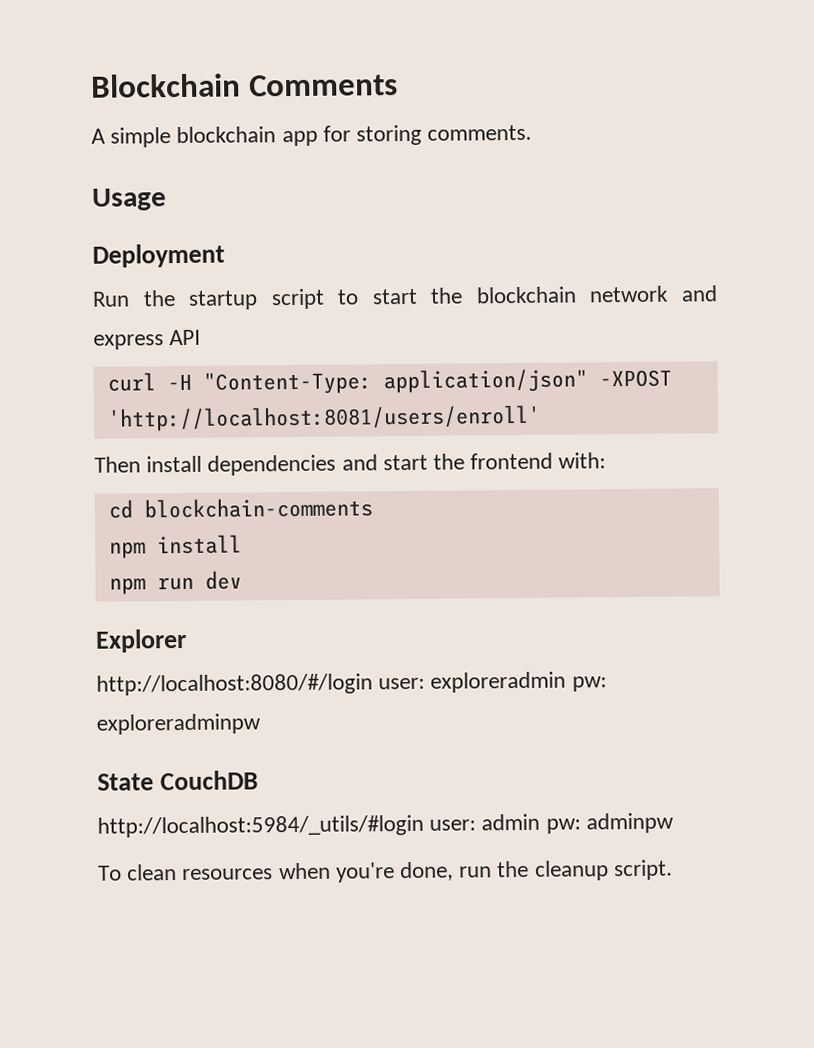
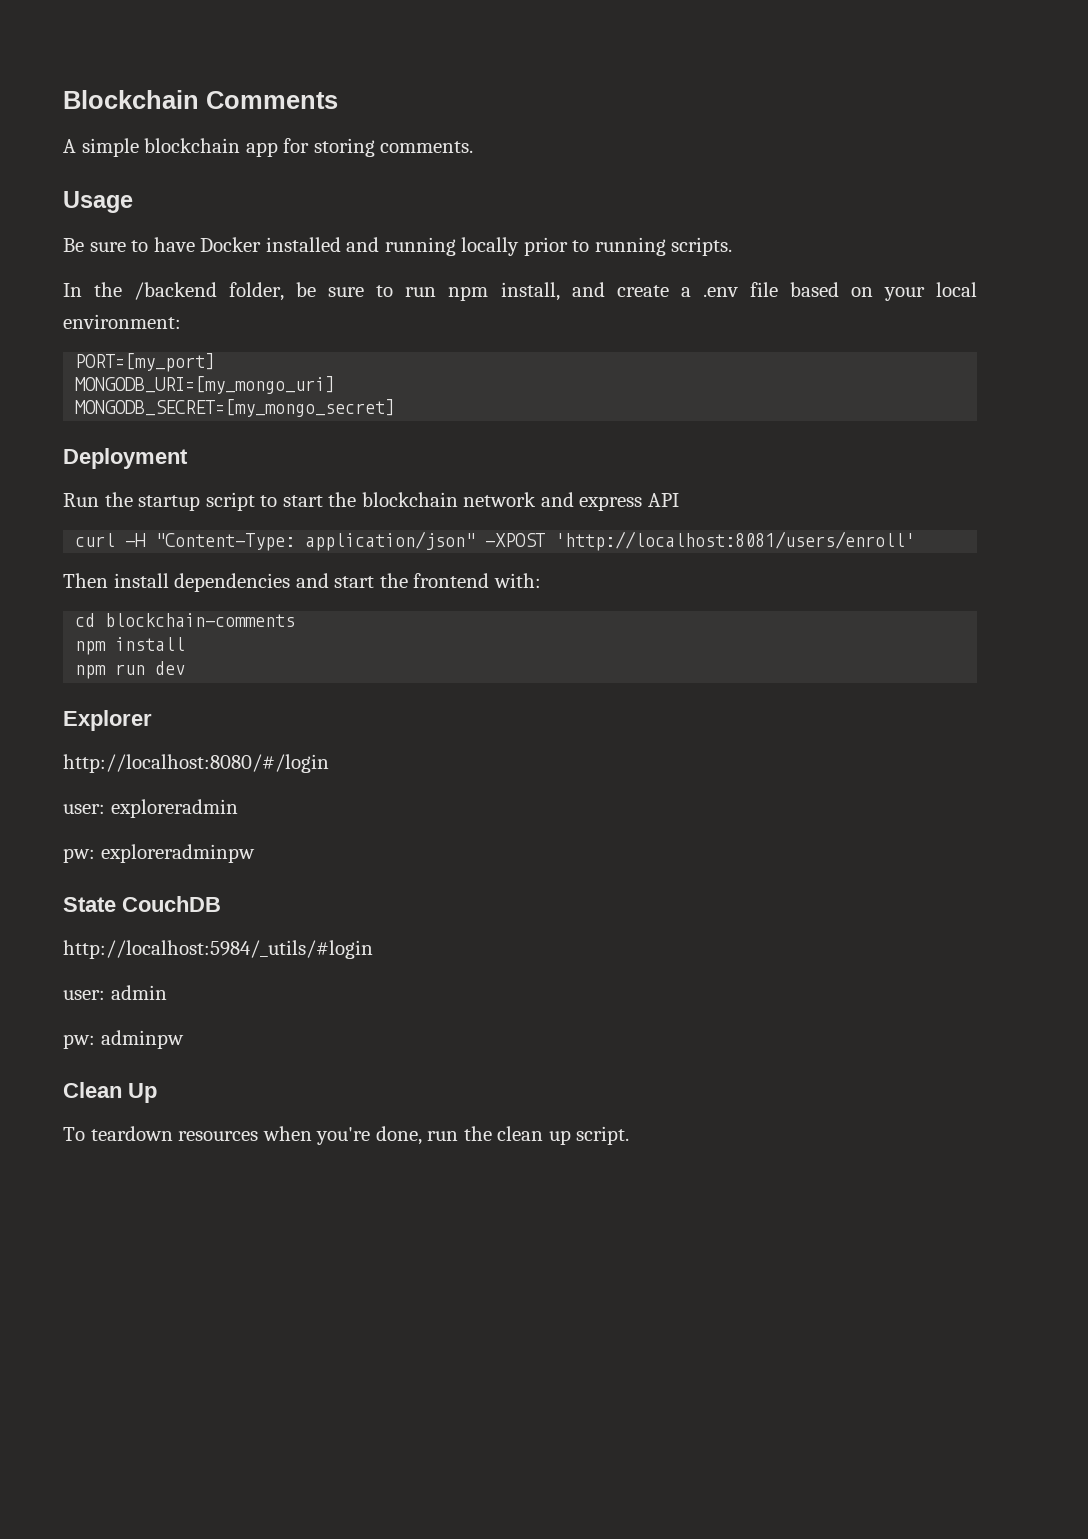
+ Be sure to have Docker installed and running locally prior to running scripts.
+ In the /backend folder, be sure to run npm install, and create a .env file based on your local environment:
+ PORT=[my_port]
+ MONGODB_URI=[my_mongo_uri]
+ MONGODB_SECRET=[my_mongo_secret]
- http://localhost:8080/#/login user: exploreradmin pw: exploreradminpw
+ http://localhost:8080/#/login
+ user: exploreradmin
+ pw: exploreradminpw
- http://localhost:5984/_utils/#login user: admin pw: adminpw
+ http://localhost:5984/_utils/#login
+ user: admin
+ pw: adminpw
+ Clean Up
- To clean resources when you're done, run the cleanup script.
+ To teardown resources when you're done, run the clean up script.

